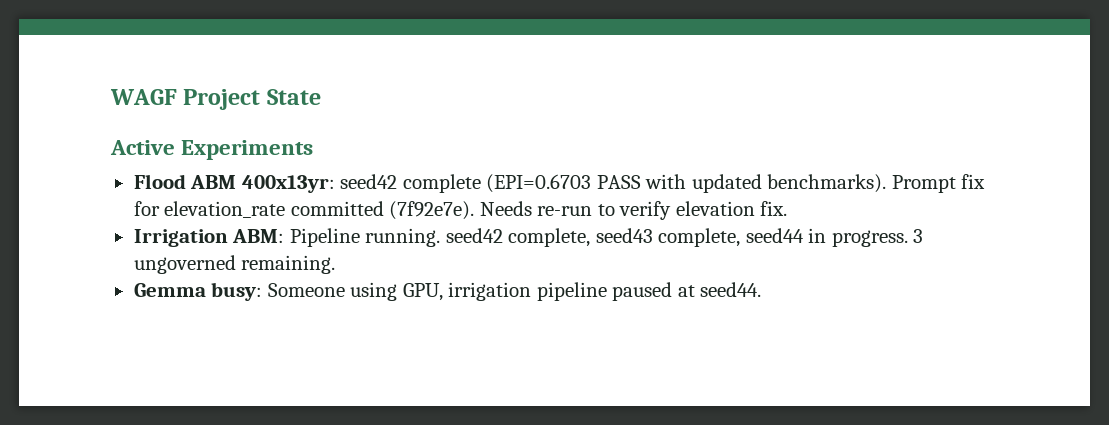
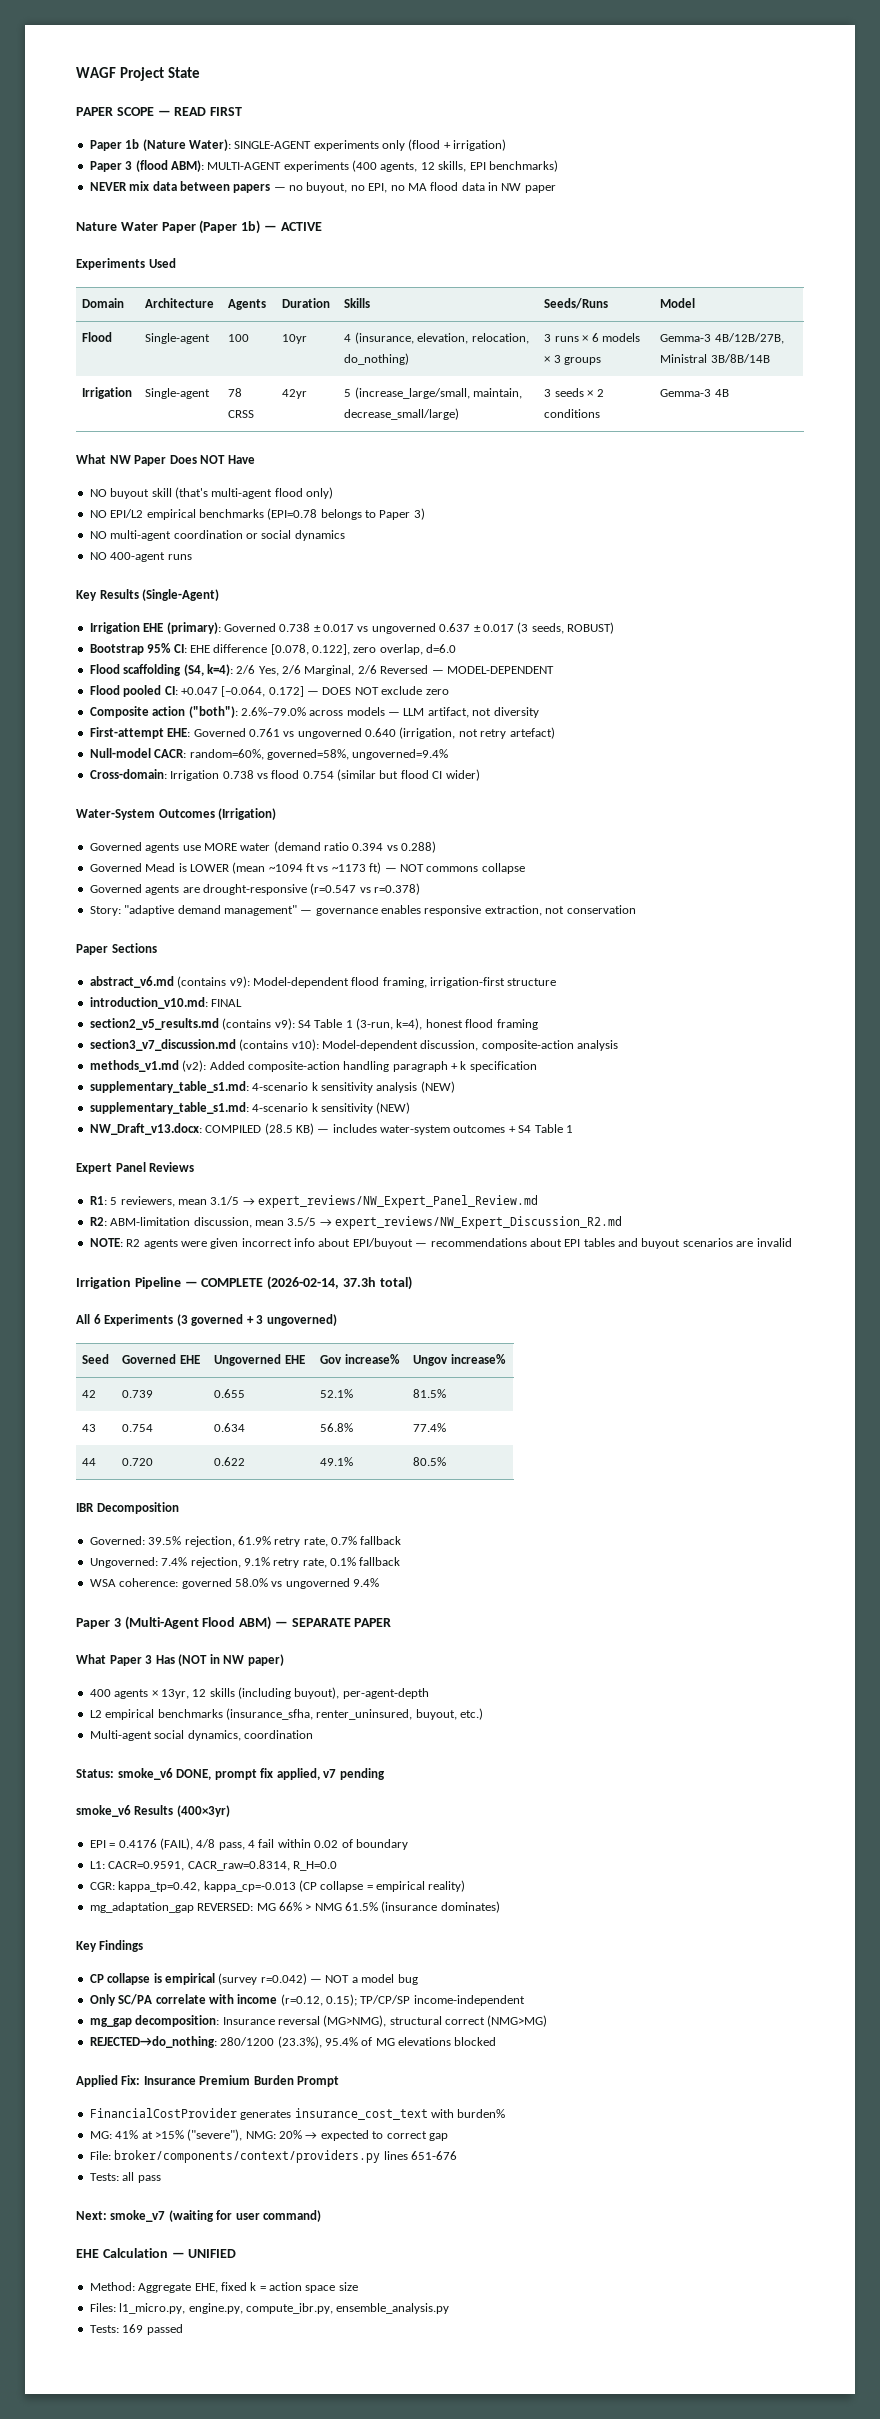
- Active Experiments
- Flood ABM 400x13yr: seed42 complete (EPI=0.6703 PASS with updated benchmarks). Prompt fix for elevation_rate committed (7f92e7e). Needs re-run to verify elevation fix.
- Irrigation ABM: Pipeline running. seed42 complete, seed43 complete, seed44 in progress. 3 ungoverned remaining.
- Gemma busy: Someone using GPU, irrigation pipeline paused at seed44.
+ PAPER SCOPE — READ FIRST
+ Paper 1b (Nature Water): SINGLE-AGENT experiments only (flood + irrigation)
+ Paper 3 (flood ABM): MULTI-AGENT experiments (400 agents, 12 skills, EPI benchmarks)
+ NEVER mix data between papers — no buyout, no EPI, no MA flood data in NW paper
+ Nature Water Paper (Paper 1b) — ACTIVE
+ Experiments Used
+ Domain | Architecture | Agents | Duration | Skills | Seeds/Runs | Model
+ Flood | Single-agent | 100 | 10yr | 4 (insurance, elevation, relocation, do_nothing) | 3 runs × 6 models × 3 groups | Gemma-3 4B/12B/27B, Ministral 3B/8B/14B
+ Irrigation | Single-agent | 78 CRSS | 42yr | 5 (increase_large/small, maintain, decrease_small/large) | 3 seeds × 2 conditions | Gemma-3 4B
+ What NW Paper Does NOT Have
+ NO buyout skill (that's multi-agent flood only)
+ NO EPI/L2 empirical benchmarks (EPI=0.78 belongs to Paper 3)
+ NO multi-agent coordination or social dynamics
+ NO 400-agent runs
+ Key Results (Single-Agent)
+ Irrigation EHE (primary): Governed 0.738 ± 0.017 vs ungoverned 0.637 ± 0.017 (3 seeds, ROBUST)
+ Bootstrap 95% CI: EHE difference [0.078, 0.122], zero overlap, d=6.0
+ Flood scaffolding (S4, k=4): 2/6 Yes, 2/6 Marginal, 2/6 Reversed — MODEL-DEPENDENT
+ Flood pooled CI: +0.047 [−0.064, 0.172] — DOES NOT exclude zero
+ Composite action ("both"): 2.6%–79.0% across models — LLM artifact, not diversity
+ First-attempt EHE: Governed 0.761 vs ungoverned 0.640 (irrigation, not retry artefact)
+ Null-model CACR: random=60%, governed=58%, ungoverned=9.4%
+ Cross-domain: Irrigation 0.738 vs flood 0.754 (similar but flood CI wider)
+ Water-System Outcomes (Irrigation)
+ Governed agents use MORE water (demand ratio 0.394 vs 0.288)
+ Governed Mead is LOWER (mean ~1094 ft vs ~1173 ft) — NOT commons collapse
+ Governed agents are drought-responsive (r=0.547 vs r=0.378)
+ Story: "adaptive demand management" — governance enables responsive extraction, not conservation
+ Paper Sections
+ abstract_v6.md (contains v9): Model-dependent flood framing, irrigation-first structure
+ introduction_v10.md: FINAL
+ section2_v5_results.md (contains v9): S4 Table 1 (3-run, k=4), honest flood framing
+ section3_v7_discussion.md (contains v10): Model-dependent discussion, composite-action analysis
+ methods_v1.md (v2): Added composite-action handling paragraph + k specification
+ supplementary_table_s1.md: 4-scenario k sensitivity analysis (NEW)
+ supplementary_table_s1.md: 4-scenario k sensitivity (NEW)
+ NW_Draft_v13.docx: COMPILED (28.5 KB) — includes water-system outcomes + S4 Table 1
+ Expert Panel Reviews
+ R1: 5 reviewers, mean 3.1/5 → expert_reviews/NW_Expert_Panel_Review.md
+ R2: ABM-limitation discussion, mean 3.5/5 → expert_reviews/NW_Expert_Discussion_R2.md
+ NOTE: R2 agents were given incorrect info about EPI/buyout — recommendations about EPI tables and buyout scenarios are invalid
+ Irrigation Pipeline — COMPLETE (2026-02-14, 37.3h total)
+ All 6 Experiments (3 governed + 3 ungoverned)
+ Seed | Governed EHE | Ungoverned EHE | Gov increase% | Ungov increase%
+ 42 | 0.739 | 0.655 | 52.1% | 81.5%
+ 43 | 0.754 | 0.634 | 56.8% | 77.4%
+ 44 | 0.720 | 0.622 | 49.1% | 80.5%
+ IBR Decomposition
+ Governed: 39.5% rejection, 61.9% retry rate, 0.7% fallback
+ Ungoverned: 7.4% rejection, 9.1% retry rate, 0.1% fallback
+ WSA coherence: governed 58.0% vs ungoverned 9.4%
+ Paper 3 (Multi-Agent Flood ABM) — SEPARATE PAPER
+ What Paper 3 Has (NOT in NW paper)
+ 400 agents × 13yr, 12 skills (including buyout), per-agent-depth
+ L2 empirical benchmarks (insurance_sfha, renter_uninsured, buyout, etc.)
+ Multi-agent social dynamics, coordination
+ Status: smoke_v6 DONE, prompt fix applied, v7 pending
+ smoke_v6 Results (400×3yr)
+ EPI = 0.4176 (FAIL), 4/8 pass, 4 fail within 0.02 of boundary
+ L1: CACR=0.9591, CACR_raw=0.8314, R_H=0.0
+ CGR: kappa_tp=0.42, kappa_cp=-0.013 (CP collapse = empirical reality)
+ mg_adaptation_gap REVERSED: MG 66% > NMG 61.5% (insurance dominates)
+ Key Findings
+ CP collapse is empirical (survey r=0.042) — NOT a model bug
+ Only SC/PA correlate with income (r=0.12, 0.15); TP/CP/SP income-independent
+ mg_gap decomposition: Insurance reversal (MG>NMG), structural correct (NMG>MG)
+ REJECTED→do_nothing: 280/1200 (23.3%), 95.4% of MG elevations blocked
+ Applied Fix: Insurance Premium Burden Prompt
+ FinancialCostProvider generates insurance_cost_text with burden%
+ MG: 41% at >15% ("severe"), NMG: 20% → expected to correct gap
+ File: broker/components/context/providers.py lines 651-676
+ Tests: all pass
+ Next: smoke_v7 (waiting for user command)
+ EHE Calculation — UNIFIED
+ Method: Aggregate EHE, fixed k = action space size
+ Files: l1_micro.py, engine.py, compute_ibr.py, ensemble_analysis.py
+ Tests: 169 passed

